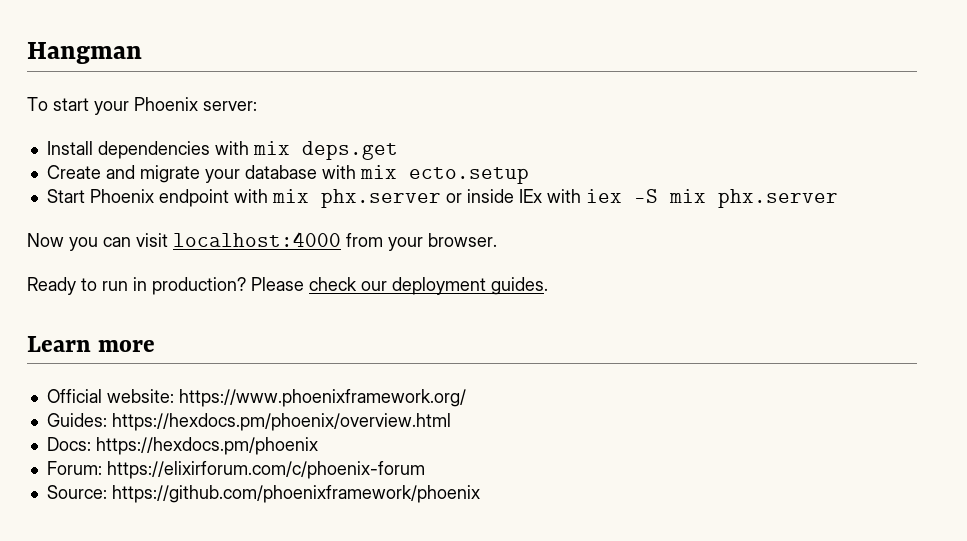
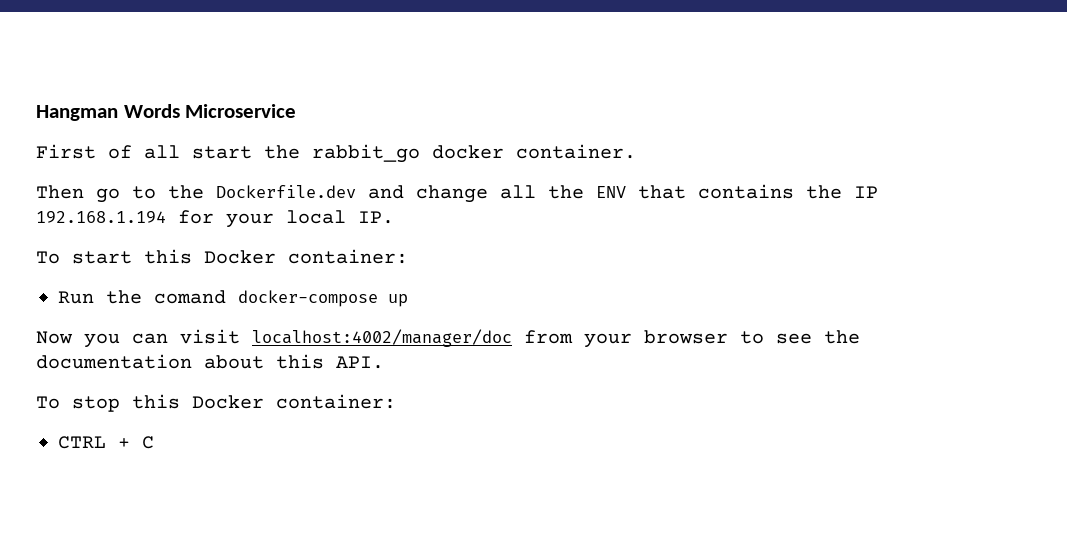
- Hangman
- To start your Phoenix server:
- Install dependencies with mix deps.get
- Create and migrate your database with mix ecto.setup
- Start Phoenix endpoint with mix phx.server or inside IEx with iex -S mix phx.server
+ Hangman Words Microservice
+ First of all start the rabbit_go docker container.
+ Then go to the Dockerfile.dev and change all the ENV that contains the IP 192.168.1.194 for your local IP.
+ To start this Docker container:
+ Run the comand docker-compose up
- Now you can visit localhost:4000 from your browser.
- Ready to run in production? Please check our deployment guides.
- Learn more
- Official website: https://www.phoenixframework.org/
- Guides: https://hexdocs.pm/phoenix/overview.html
- Docs: https://hexdocs.pm/phoenix
- Forum: https://elixirforum.com/c/phoenix-forum
- Source: https://github.com/phoenixframework/phoenix
+ Now you can visit localhost:4002/manager/doc from your browser to see the documentation about this API.
+ To stop this Docker container:
+ CTRL + C

